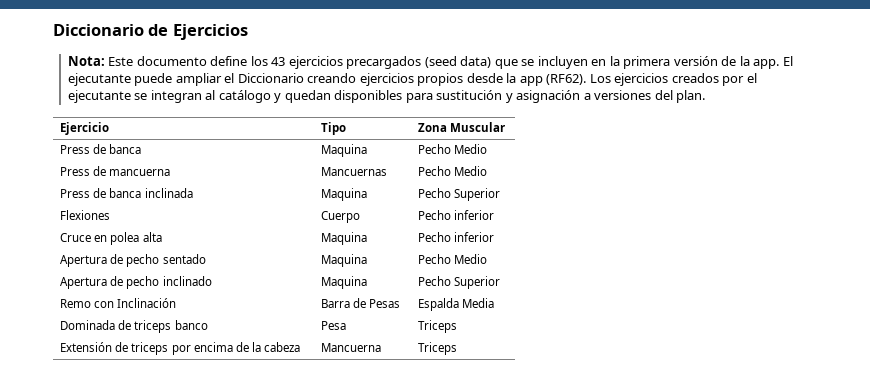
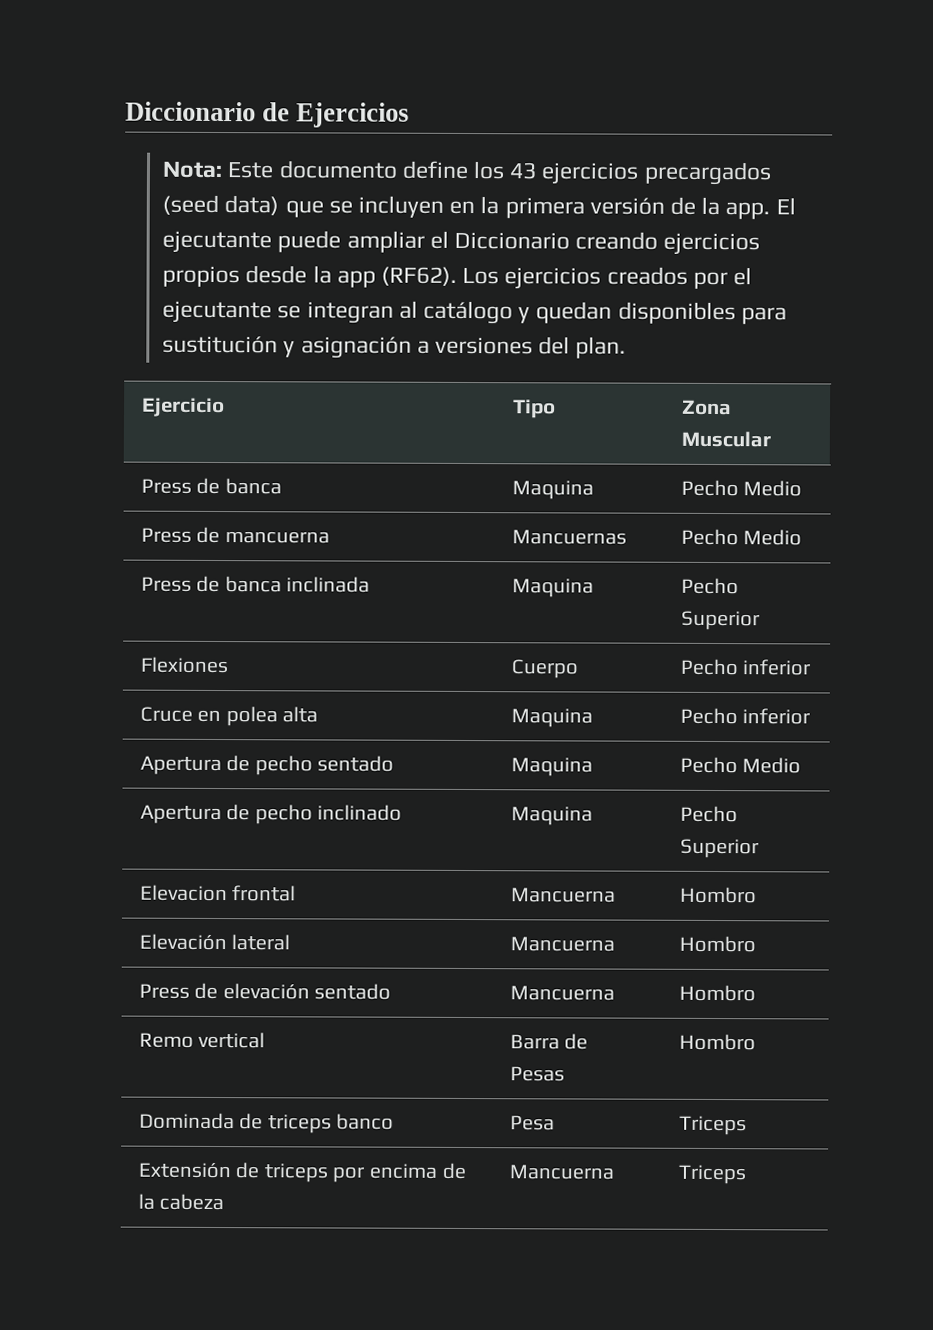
+ Elevacion frontal | Mancuerna | Hombro
+ Elevación lateral | Mancuerna | Hombro
+ Press de elevación sentado | Mancuerna | Hombro
- Remo con Inclinación | Barra de Pesas | Espalda Media
+ Remo vertical | Barra de Pesas | Hombro

